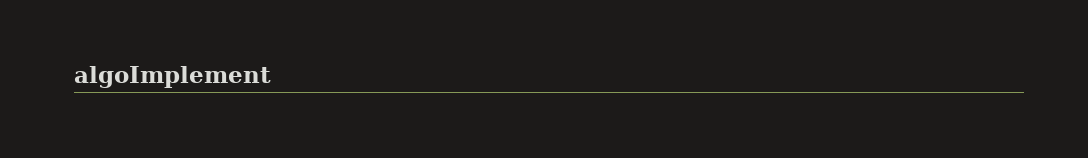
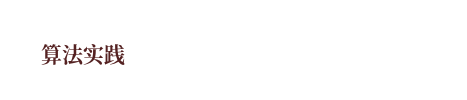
- algoImplement
+ 算法实践

